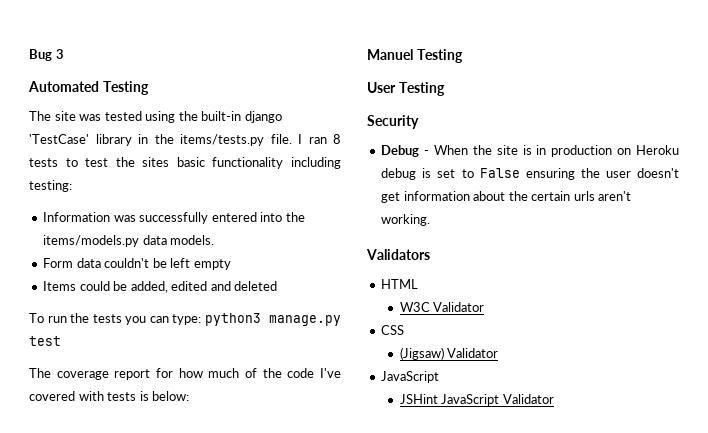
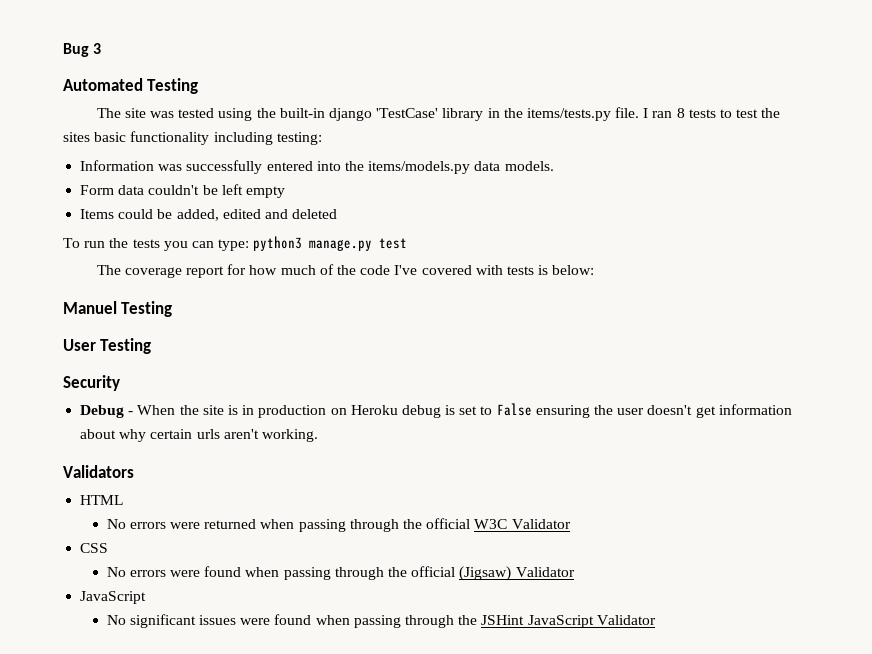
- Debug - When the site is in production on Heroku debug is set to False ensuring the user doesn't get information about the certain urls aren't working.
+ Debug - When the site is in production on Heroku debug is set to False ensuring the user doesn't get information about why certain urls aren't working.
- W3C Validator
+ No errors were returned when passing through the official W3C Validator
  CSS
- (Jigsaw) Validator
+ No errors were found when passing through the official (Jigsaw) Validator
  JavaScript
- JSHint JavaScript Validator
+ No significant issues were found when passing through the JSHint JavaScript Validator

